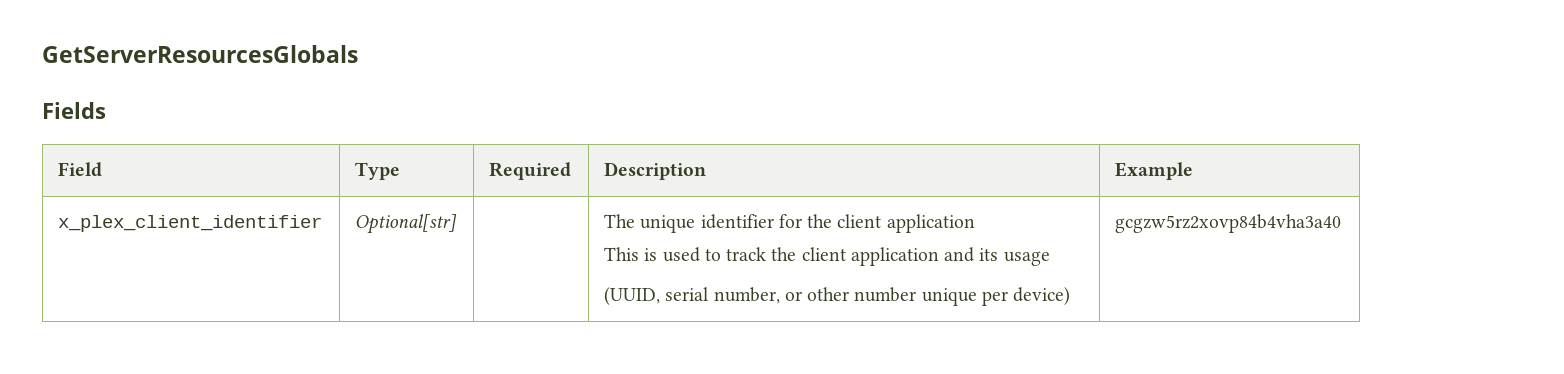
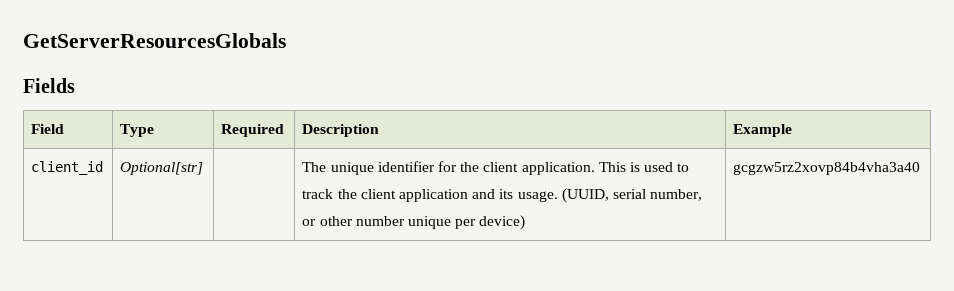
- x_plex_client_identifier | Optional[str] | | The unique identifier for the client application
- This is used to track the client application and its usage
- (UUID, serial number, or other number unique per device) | gcgzw5rz2xovp84b4vha3a40
+ client_id | Optional[str] | | The unique identifier for the client application. This is used to track the client application and its usage. (UUID, serial number, or other number unique per device) | gcgzw5rz2xovp84b4vha3a40

